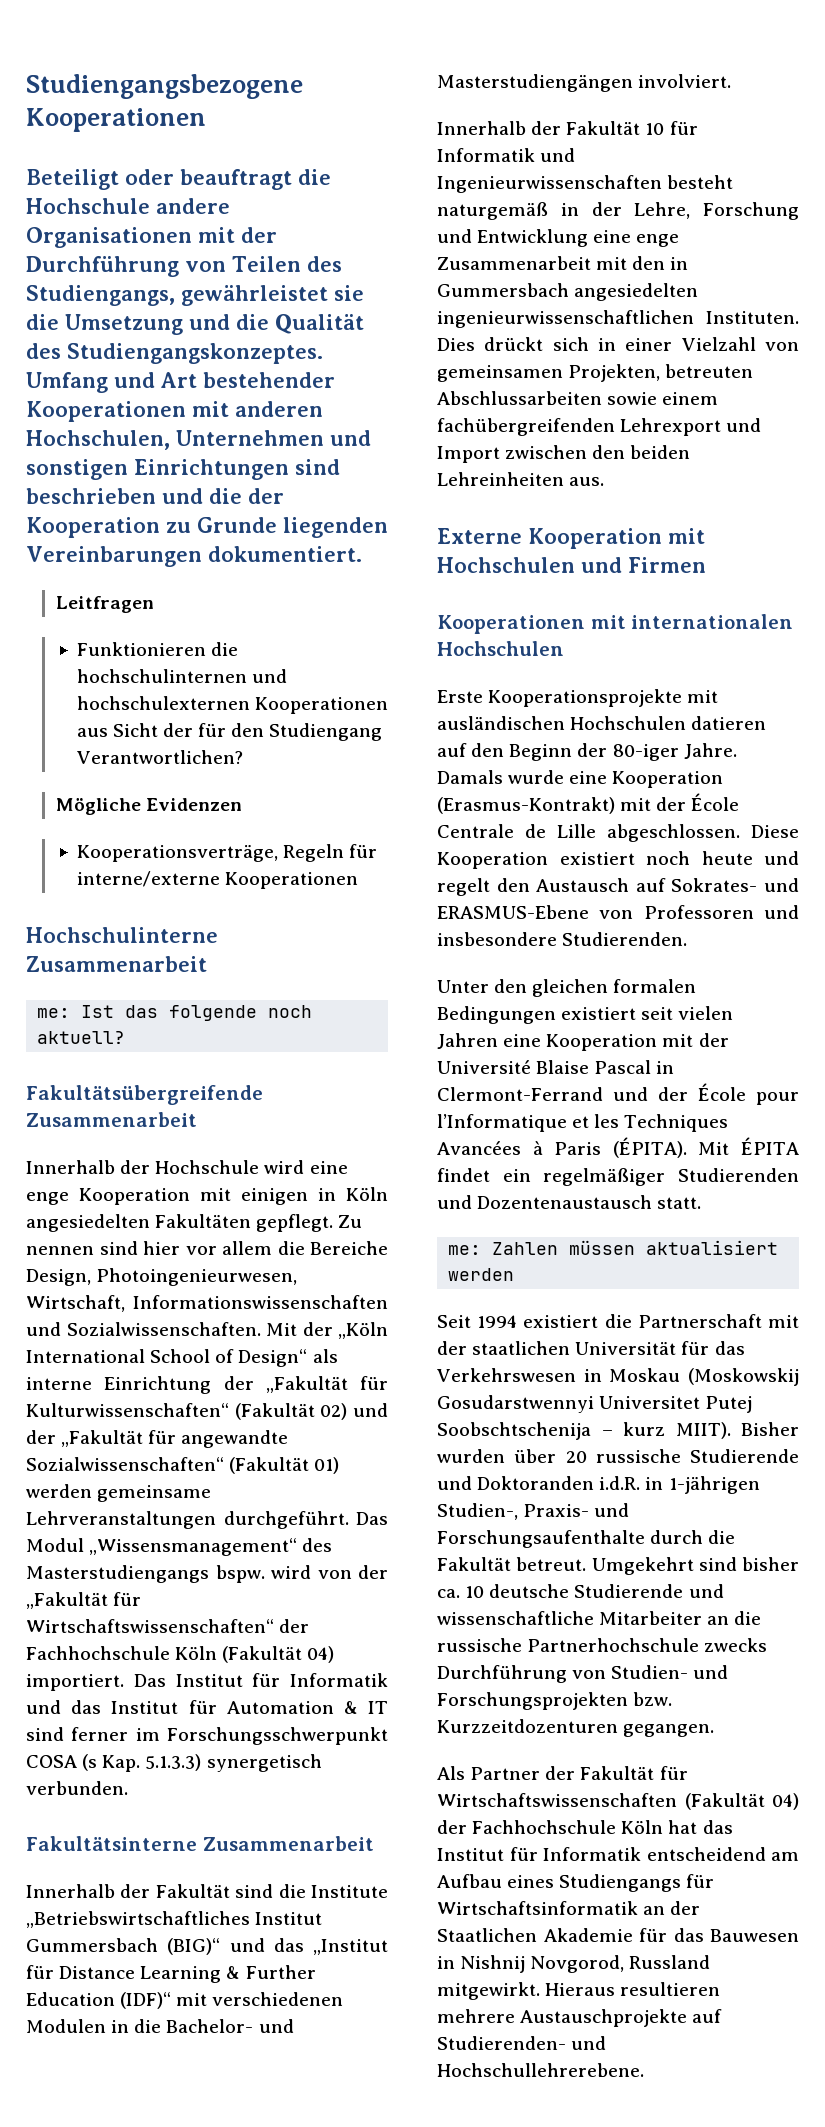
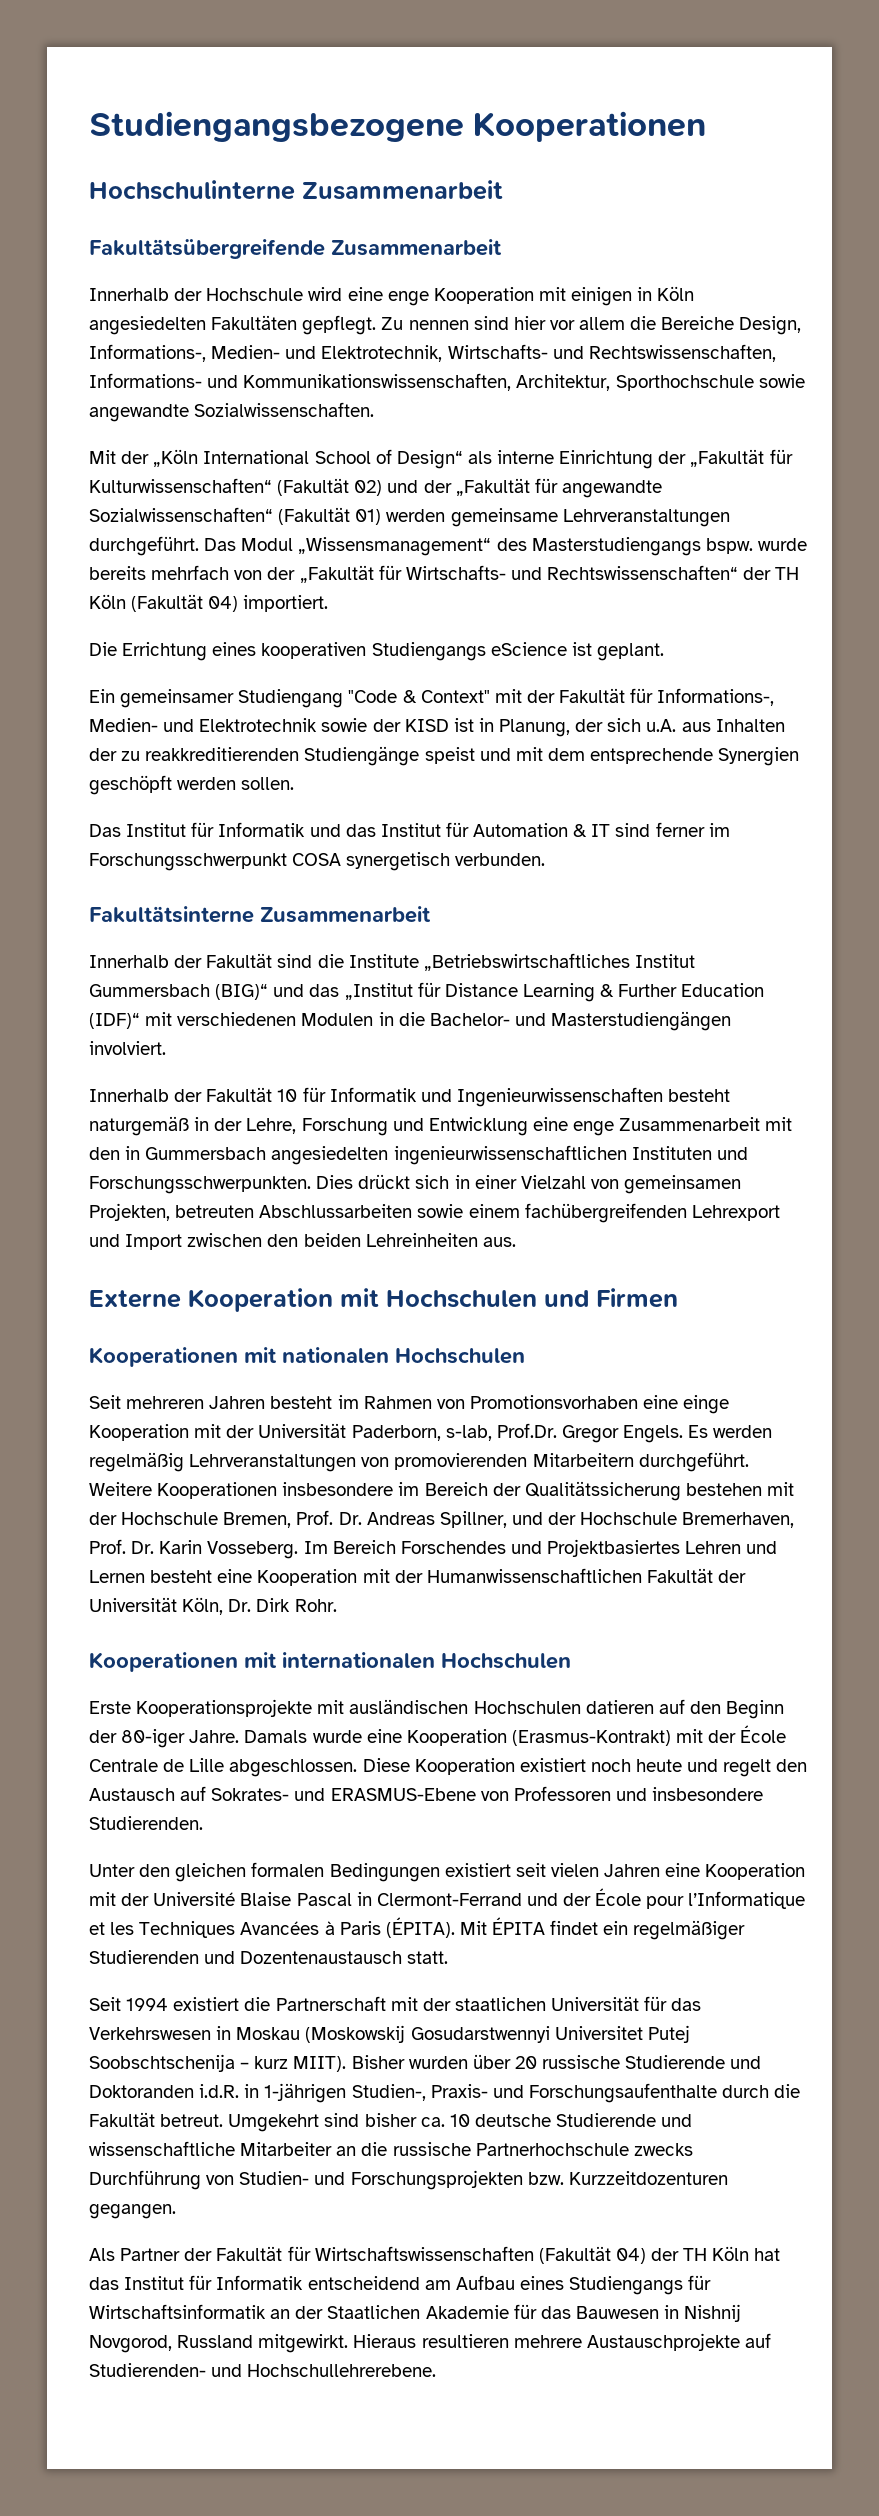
- Beteiligt oder beauftragt die Hochschule andere Organisationen mit der Durchführung von Teilen des Studiengangs, gewährleistet sie die Umsetzung und die Qualität des Studiengangskonzeptes. Umfang und Art bestehender Kooperationen mit anderen Hochschulen, Unternehmen und sonstigen Einrichtungen sind beschrieben und die der Kooperation zu Grunde liegenden Vereinbarungen dokumentiert.
- Leitfragen
- Funktionieren die hochschulinternen und hochschulexternen Kooperationen aus Sicht der für den Studiengang Verantwortlichen?
- Mögliche Evidenzen
- Kooperationsverträge, Regeln für interne/externe Kooperationen
  Hochschulinterne Zusammenarbeit
- me: Ist das folgende noch aktuell?
- Zu nennen sind hier vor allem die Bereiche Design, Photoingenieurwesen, Wirtschaft, Informationswissenschaften und Sozialwissenschaften. Mit der „Köln International School of Design“ als interne Einrichtung der „Fakultät für Kulturwissenschaften“ (Fakultät 02) und der „Fakultät für angewandte Sozialwissenschaften“ (Fakultät 01) werden gemeinsame Lehrveranstaltungen durchgeführt.
+ Zu nennen sind hier vor allem die Bereiche Design, Informations-, Medien- und Elektrotechnik, Wirtschafts- und Rechtswissenschaften, Informations- und Kommunikationswissenschaften, Architektur, Sporthochschule sowie angewandte Sozialwissenschaften.
+ Mit der „Köln International School of Design“ als interne Einrichtung der „Fakultät für Kulturwissenschaften“ (Fakultät 02) und der „Fakultät für angewandte Sozialwissenschaften“ (Fakultät 01) werden gemeinsame Lehrveranstaltungen durchgeführt.
- Das Modul „Wissensmanagement“ des Masterstudiengangs bspw. wird von der „Fakultät für Wirtschaftswissenschaften“ der Fachhochschule Köln (Fakultät 04) importiert. Das Institut für Informatik und das Institut für Automation & IT sind ferner im Forschungsschwerpunkt COSA (s Kap. 5.1.3.3) synergetisch verbunden.
+ Das Modul „Wissensmanagement“ des Masterstudiengangs bspw. wurde bereits mehrfach von der „Fakultät für Wirtschafts- und Rechtswissenschaften“ der TH Köln (Fakultät 04) importiert.
+ Die Errichtung eines kooperativen Studiengangs eScience ist geplant.
+ Ein gemeinsamer Studiengang "Code & Context" mit der Fakultät für Informations-, Medien- und Elektrotechnik sowie der KISD ist in Planung, der sich u.A. aus Inhalten der zu reakkreditierenden Studiengänge speist und mit dem entsprechende Synergien geschöpft werden sollen.
+ Das Institut für Informatik und das Institut für Automation & IT sind ferner im Forschungsschwerpunkt COSA synergetisch verbunden.
- Innerhalb der Fakultät 10 für Informatik und Ingenieurwissenschaften besteht naturgemäß in der Lehre, Forschung und Entwicklung eine enge Zusammenarbeit mit den in Gummersbach angesiedelten ingenieurwissenschaftlichen Instituten.
+ Innerhalb der Fakultät 10 für Informatik und Ingenieurwissenschaften besteht naturgemäß in der Lehre, Forschung und Entwicklung eine enge Zusammenarbeit mit den in Gummersbach angesiedelten ingenieurwissenschaftlichen Instituten und Forschungsschwerpunkten.
+ Kooperationen mit nationalen Hochschulen
+ Seit mehreren Jahren besteht im Rahmen von Promotionsvorhaben eine einge Kooperation mit der Universität Paderborn, s-lab, Prof.Dr. Gregor Engels. Es werden regelmäßig Lehrveranstaltungen von promovierenden Mitarbeitern durchgeführt. Weitere Kooperationen insbesondere im Bereich der Qualitätssicherung bestehen mit der Hochschule Bremen, Prof. Dr. Andreas Spillner, und der Hochschule Bremerhaven, Prof. Dr. Karin Vosseberg. Im Bereich Forschendes und Projektbasiertes Lehren und Lernen besteht eine Kooperation mit der Humanwissenschaftlichen Fakultät der Universität Köln, Dr. Dirk Rohr.
- me: Zahlen müssen aktualisiert werden
- Als Partner der Fakultät für Wirtschaftswissenschaften (Fakultät 04) der Fachhochschule Köln hat das Institut für Informatik entscheidend am Aufbau eines Studiengangs für Wirtschaftsinformatik an der Staatlichen Akademie für das Bauwesen in Nishnij Novgorod, Russland mitgewirkt.
+ Als Partner der Fakultät für Wirtschaftswissenschaften (Fakultät 04) der TH Köln hat das Institut für Informatik entscheidend am Aufbau eines Studiengangs für Wirtschaftsinformatik an der Staatlichen Akademie für das Bauwesen in Nishnij Novgorod, Russland mitgewirkt.

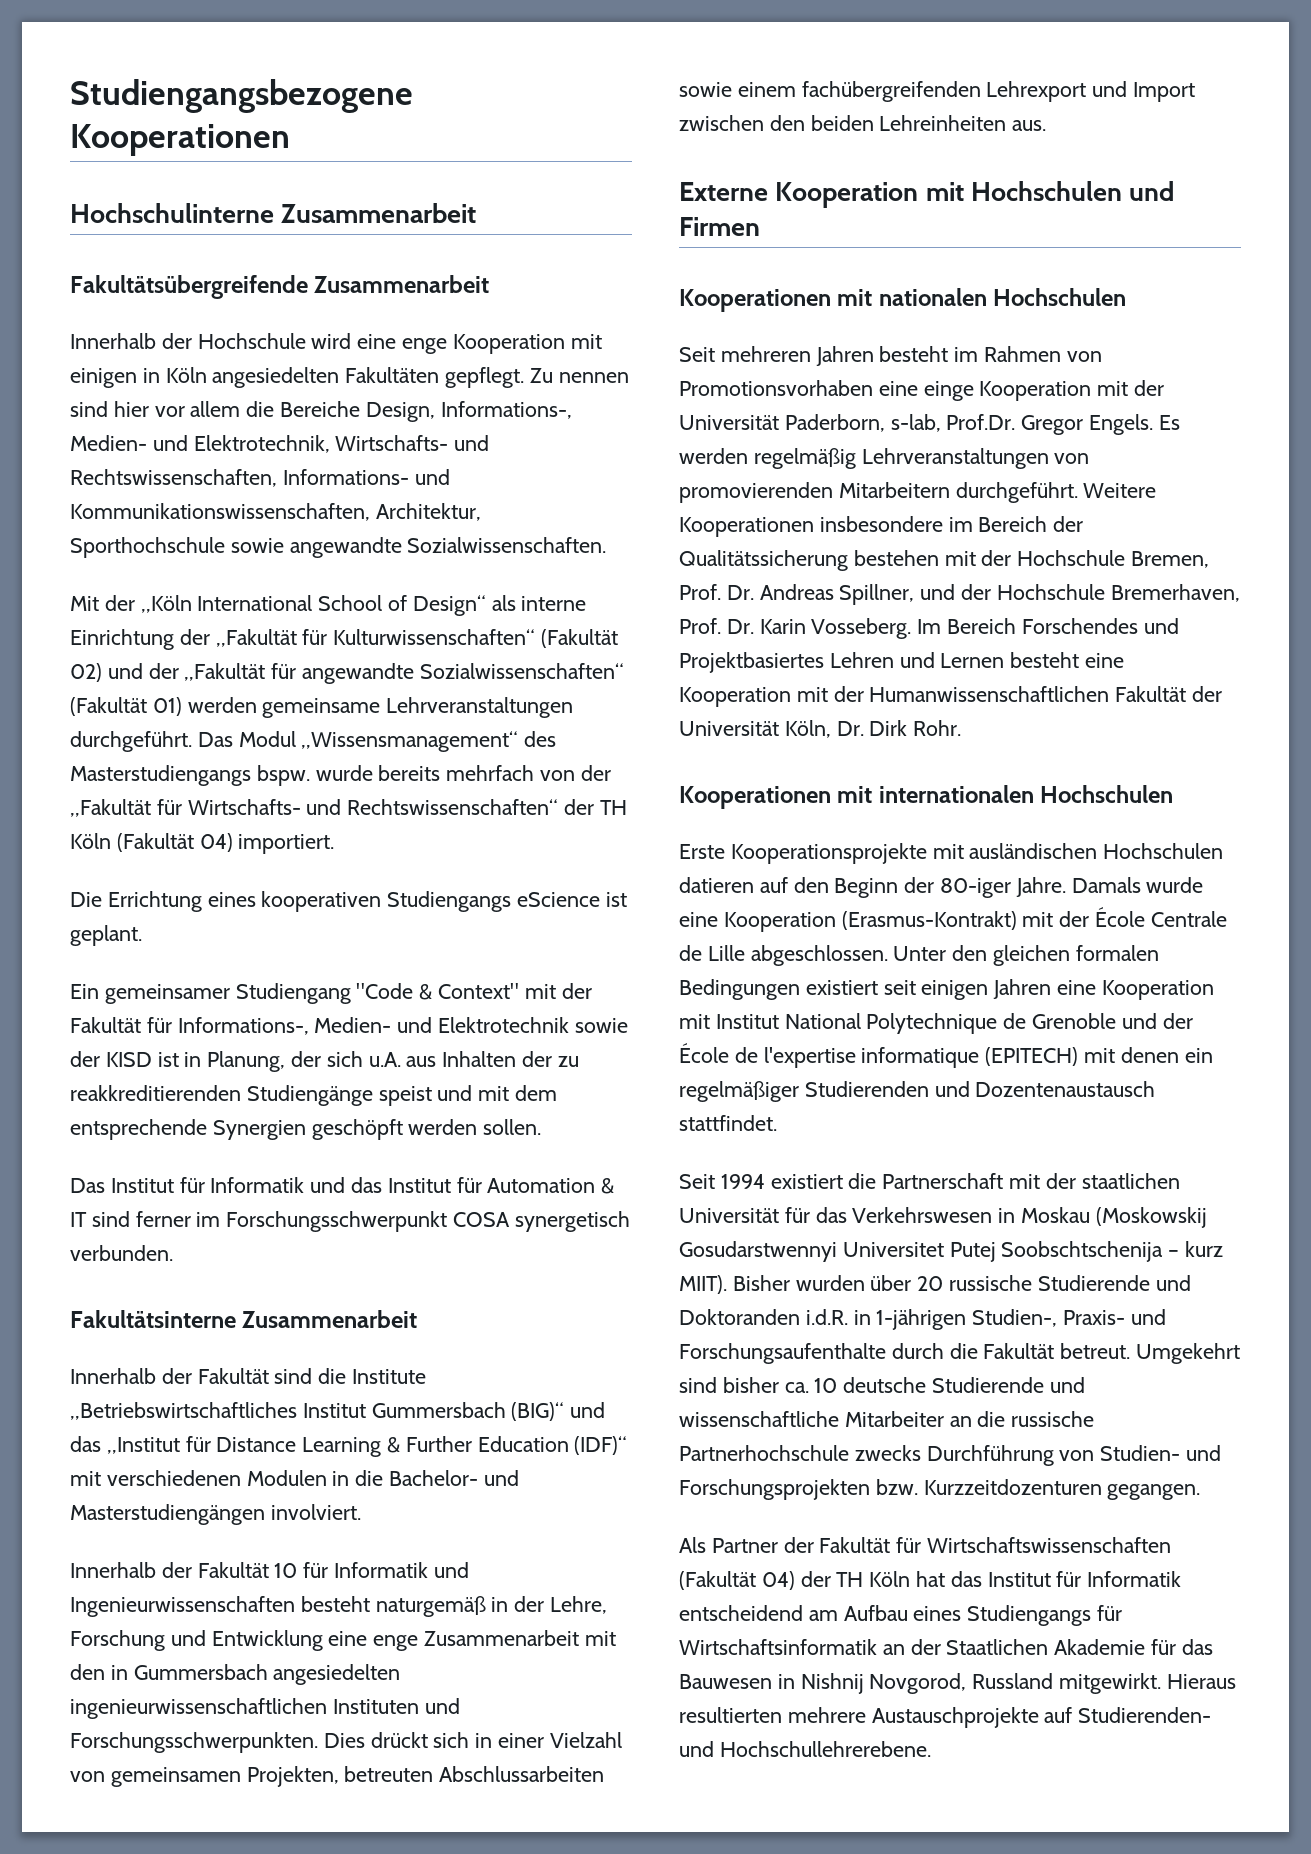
- Damals wurde eine Kooperation (Erasmus-Kontrakt) mit der École Centrale de Lille abgeschlossen. Diese Kooperation existiert noch heute und regelt den Austausch auf Sokrates- und ERASMUS-Ebene von Professoren und insbesondere Studierenden.
- Unter den gleichen formalen Bedingungen existiert seit vielen Jahren eine Kooperation mit der Université Blaise Pascal in Clermont-Ferrand und der École pour l’Informatique et les Techniques Avancées à Paris (ÉPITA). Mit ÉPITA findet ein regelmäßiger Studierenden und Dozentenaustausch statt.
+ Damals wurde eine Kooperation (Erasmus-Kontrakt) mit der École Centrale de Lille abgeschlossen. Unter den gleichen formalen Bedingungen existiert seit einigen Jahren eine Kooperation mit Institut National Polytechnique de Grenoble und der École de l'expertise informatique (EPITECH) mit denen ein regelmäßiger Studierenden und Dozentenaustausch stattfindet.
- Hieraus resultieren mehrere Austauschprojekte auf Studierenden- und Hochschullehrerebene.
+ Hieraus resultierten mehrere Austauschprojekte auf Studierenden- und Hochschullehrerebene.

